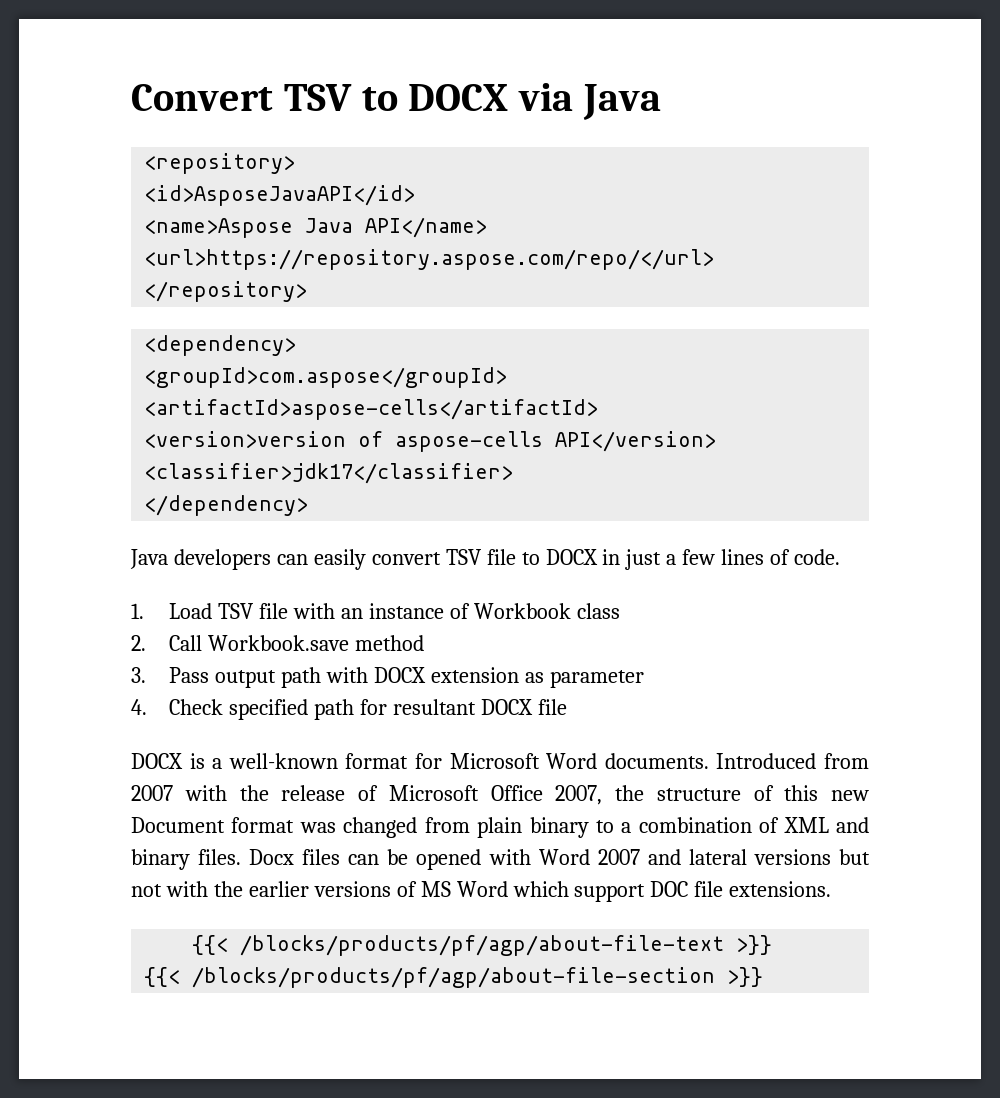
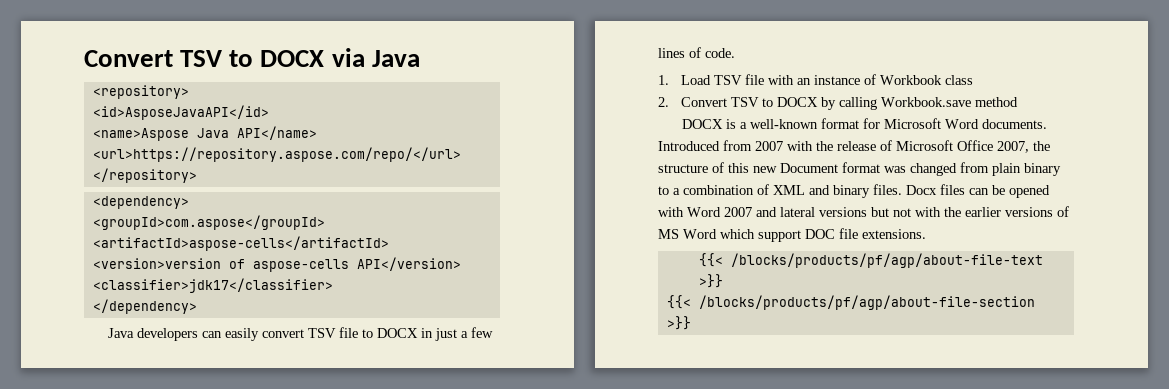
- 2. Call Workbook.save method
- 3. Pass output path with DOCX extension as parameter
- 4. Check specified path for resultant DOCX file
+ 2. Convert TSV to DOCX by calling Workbook.save method

